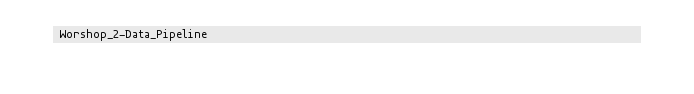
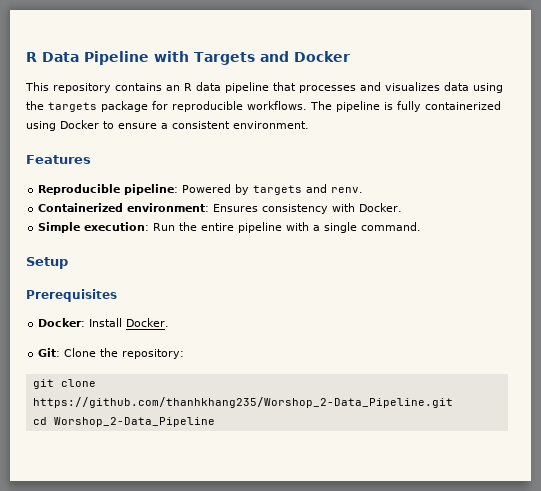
- Worshop_2-Data_Pipeline
+ R Data Pipeline with Targets and Docker
+ This repository contains an R data pipeline that processes and visualizes data using the targets package for reproducible workflows. The pipeline is fully containerized using Docker to ensure a consistent environment.
+ Features
+ Reproducible pipeline: Powered by targets and renv.
+ Containerized environment: Ensures consistency with Docker.
+ Simple execution: Run the entire pipeline with a single command.
+ Setup
+ Prerequisites
+ Docker: Install Docker.
+ Git: Clone the repository:
+ git clone https://github.com/thanhkhang235/Worshop_2-Data_Pipeline.git
+ cd Worshop_2-Data_Pipeline

